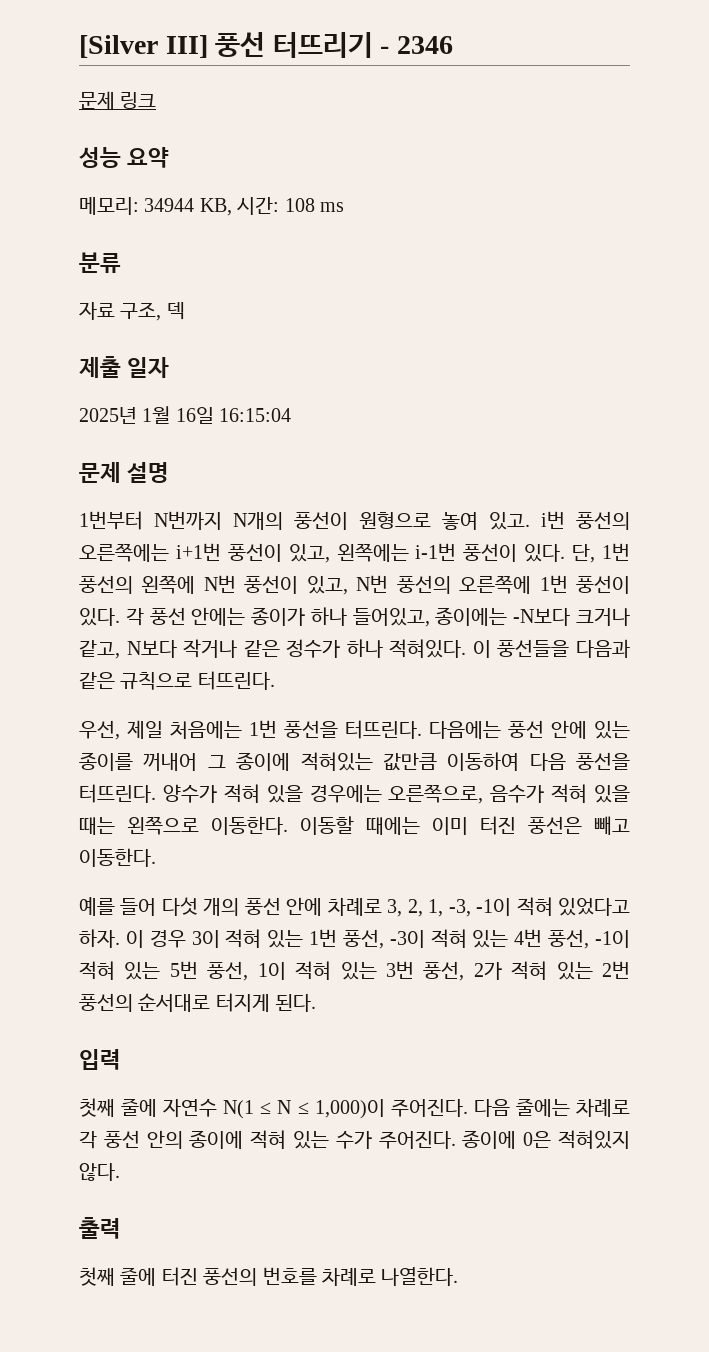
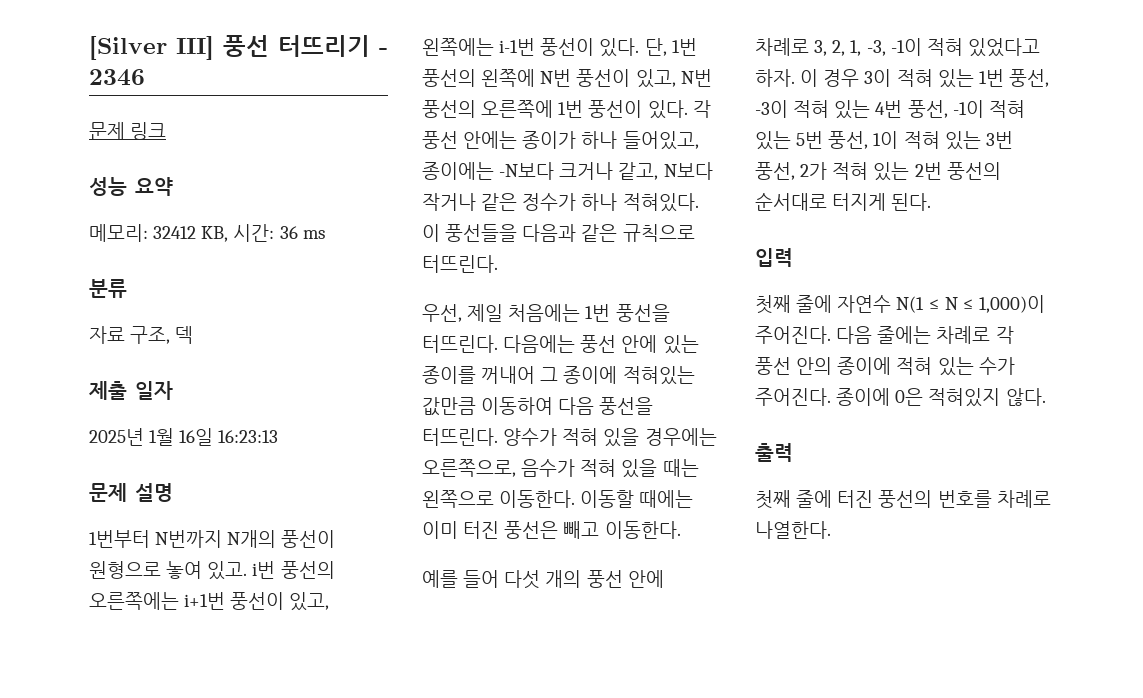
- 메모리: 34944 KB, 시간: 108 ms
+ 메모리: 32412 KB, 시간: 36 ms
- 2025년 1월 16일 16:15:04
+ 2025년 1월 16일 16:23:13

